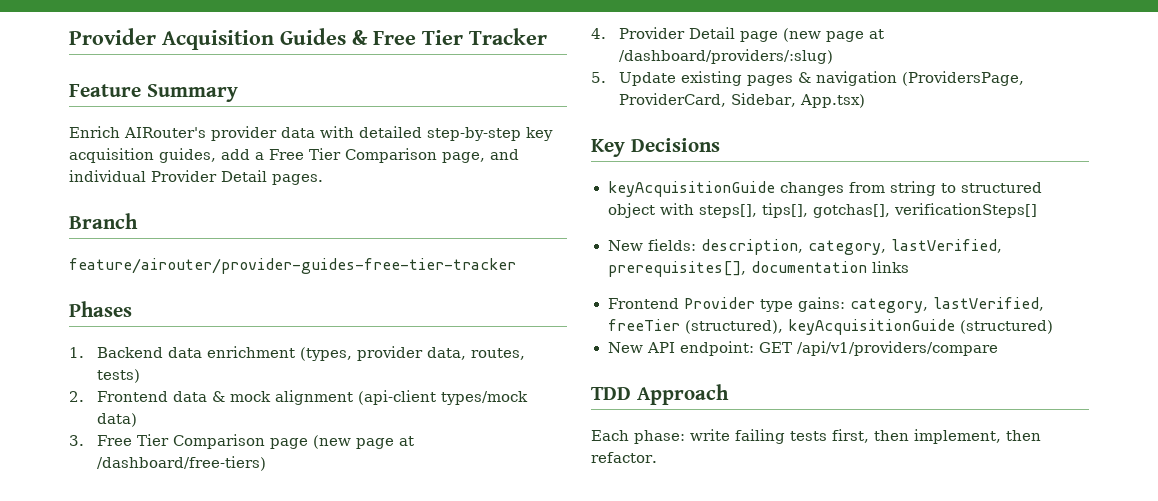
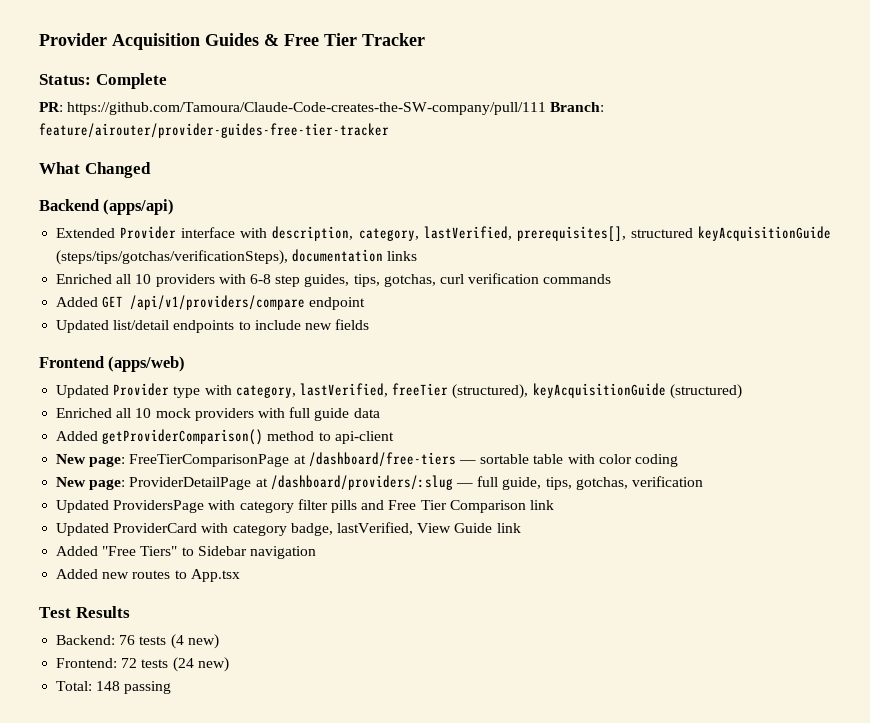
- Feature Summary
- Enrich AIRouter's provider data with detailed step-by-step key acquisition guides, add a Free Tier Comparison page, and individual Provider Detail pages.
- Branch
- feature/airouter/provider-guides-free-tier-tracker
- Phases
- 1. Backend data enrichment (types, provider data, routes, tests)
- 2. Frontend data & mock alignment (api-client types/mock data)
- 3. Free Tier Comparison page (new page at /dashboard/free-tiers)
- 4. Provider Detail page (new page at /dashboard/providers/:slug)
- 5. Update existing pages & navigation (ProvidersPage, ProviderCard, Sidebar, App.tsx)
- Key Decisions
- keyAcquisitionGuide changes from string to structured object with steps[], tips[], gotchas[], verificationSteps[]
- New fields: description, category, lastVerified, prerequisites[], documentation links
+ Status: Complete
+ PR: https://github.com/Tamoura/Claude-Code-creates-the-SW-company/pull/111 Branch: feature/airouter/provider-guides-free-tier-tracker
+ What Changed
+ Backend (apps/api)
+ Extended Provider interface with description, category, lastVerified, prerequisites[], structured keyAcquisitionGuide (steps/tips/gotchas/verificationSteps), documentation links
- Frontend Provider type gains: category, lastVerified, freeTier (structured), keyAcquisitionGuide (structured)
+ Enriched all 10 providers with 6-8 step guides, tips, gotchas, curl verification commands
+ Added GET /api/v1/providers/compare endpoint
+ Updated list/detail endpoints to include new fields
+ Frontend (apps/web)
+ Updated Provider type with category, lastVerified, freeTier (structured), keyAcquisitionGuide (structured)
- New API endpoint: GET /api/v1/providers/compare
- TDD Approach
- Each phase: write failing tests first, then implement, then refactor.
+ Enriched all 10 mock providers with full guide data
+ Added getProviderComparison() method to api-client
+ New page: FreeTierComparisonPage at /dashboard/free-tiers — sortable table with color coding
+ New page: ProviderDetailPage at /dashboard/providers/:slug — full guide, tips, gotchas, verification
+ Updated ProvidersPage with category filter pills and Free Tier Comparison link
+ Updated ProviderCard with category badge, lastVerified, View Guide link
+ Added "Free Tiers" to Sidebar navigation
+ Added new routes to App.tsx
+ Test Results
+ Backend: 76 tests (4 new)
+ Frontend: 72 tests (24 new)
+ Total: 148 passing

